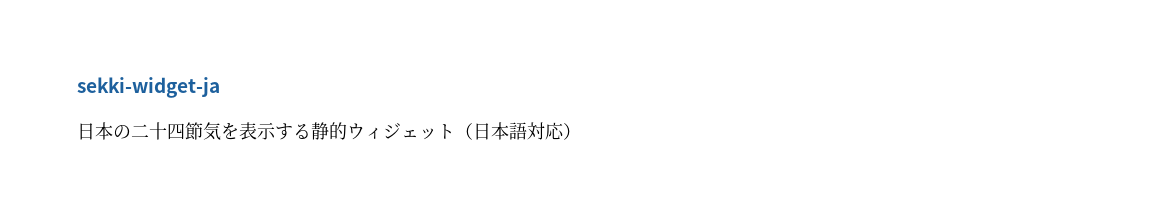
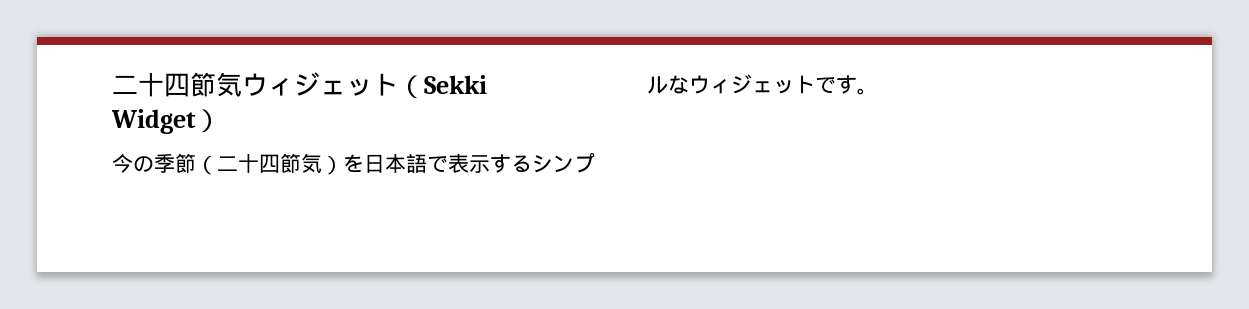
- sekki-widget-ja
- 日本の二十四節気を表示する静的ウィジェット（日本語対応）
+ 二十四節気ウィジェット（Sekki Widget）
+ 今の季節（二十四節気）を日本語で表示するシンプルなウィジェットです。

